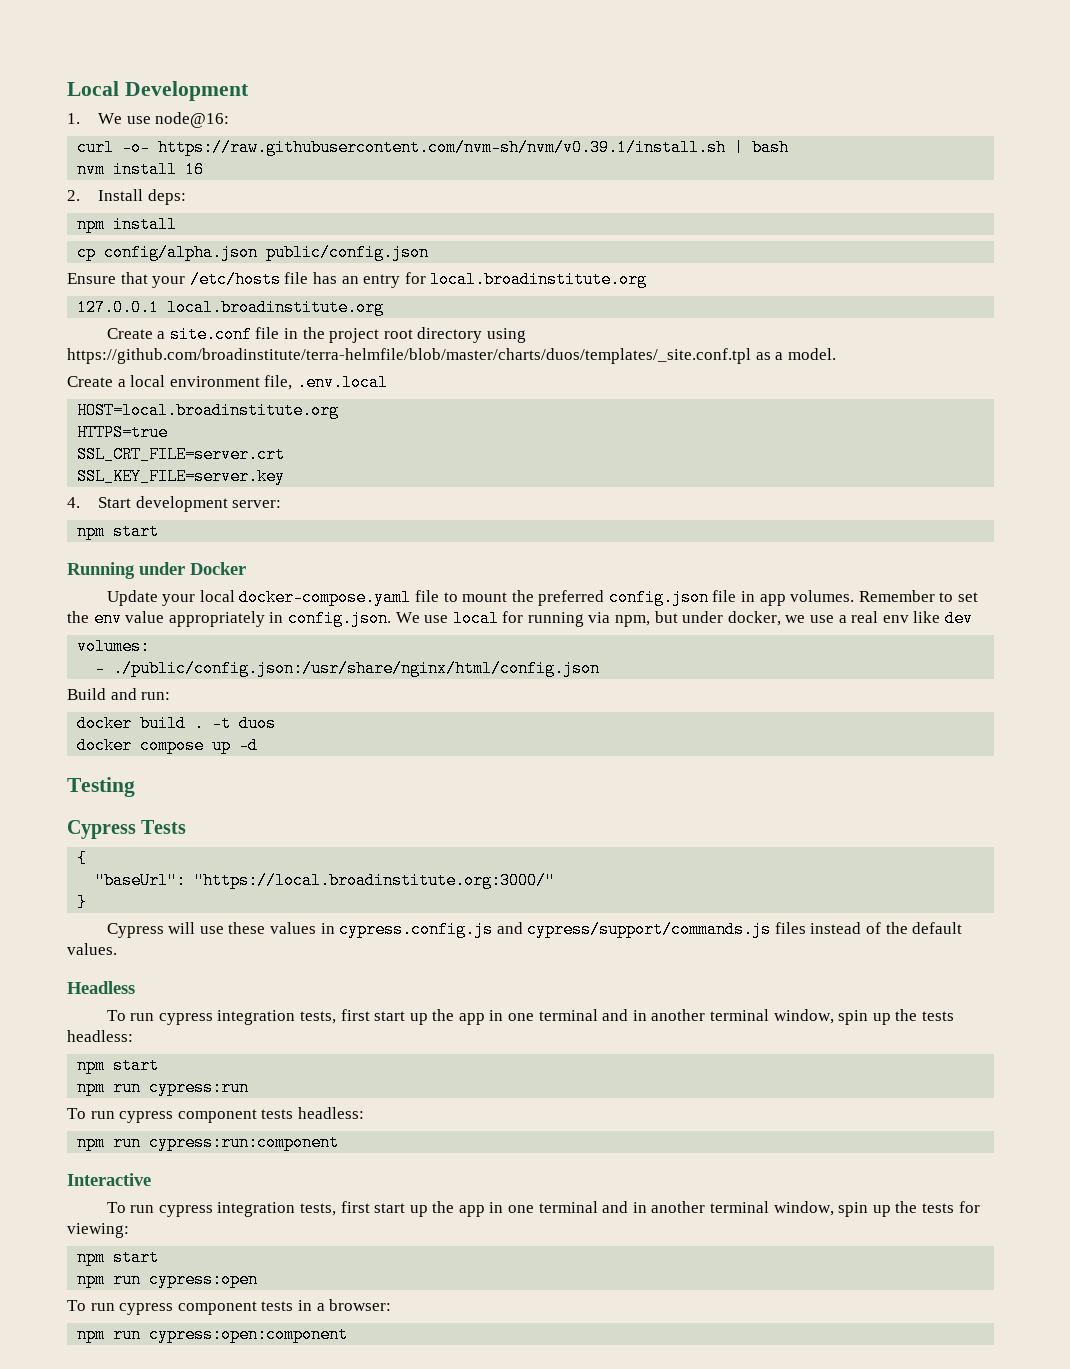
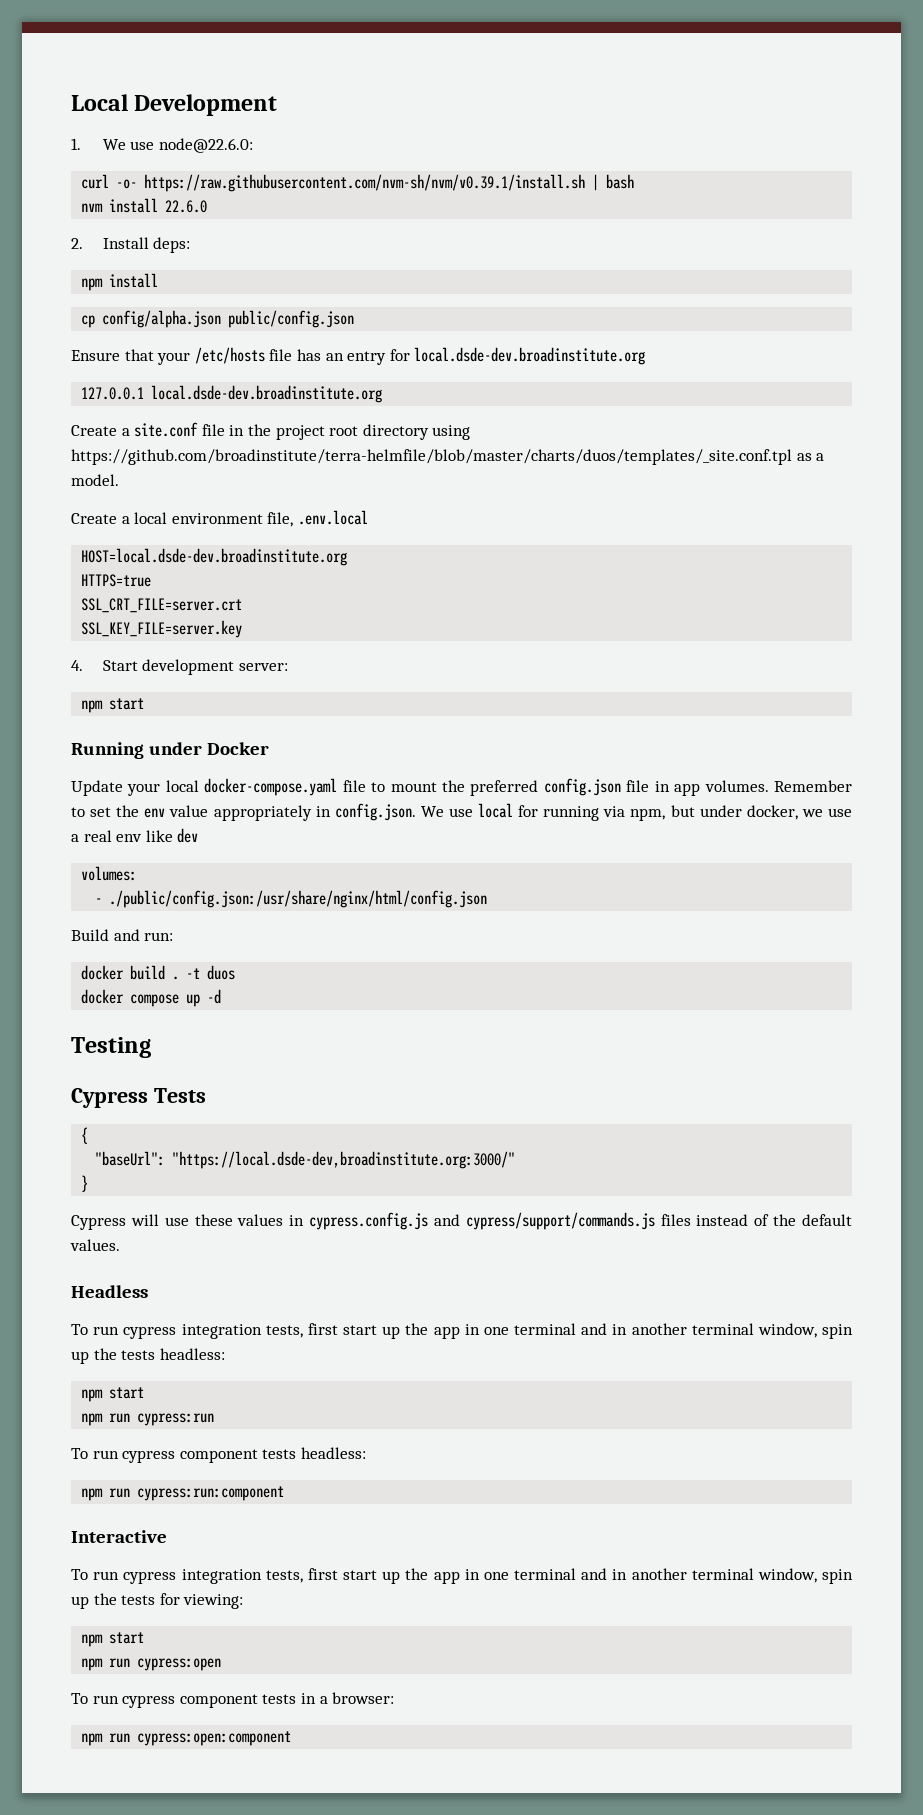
- 1. We use node@16:
+ 1. We use node@22.6.0:
- nvm install 16
+ nvm install 22.6.0
- Ensure that your /etc/hosts file has an entry for local.broadinstitute.org
+ Ensure that your /etc/hosts file has an entry for local.dsde-dev.broadinstitute.org
- 127.0.0.1 local.broadinstitute.org
+ 127.0.0.1 local.dsde-dev.broadinstitute.org
- HOST=local.broadinstitute.org
+ HOST=local.dsde-dev.broadinstitute.org
- "baseUrl": "https://local.broadinstitute.org:3000/"
+ "baseUrl": "https://local.dsde-dev,broadinstitute.org:3000/"

